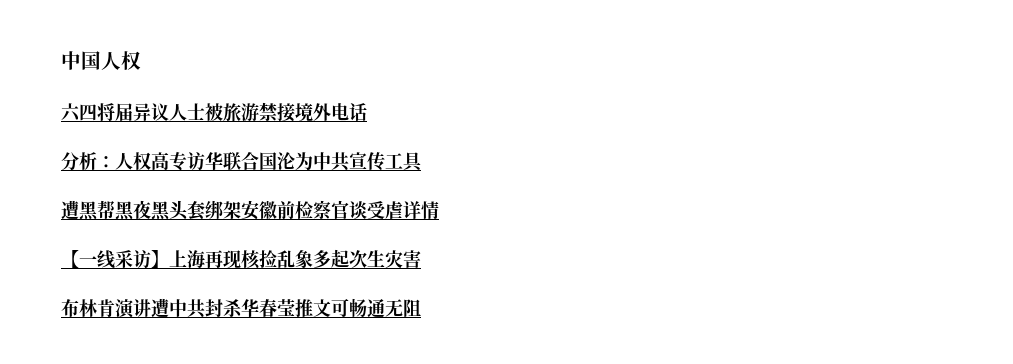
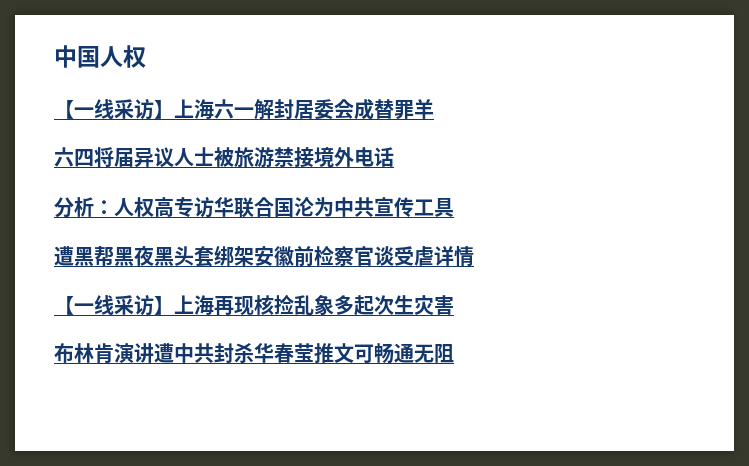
+ 【一线采访】上海六一解封居委会成替罪羊

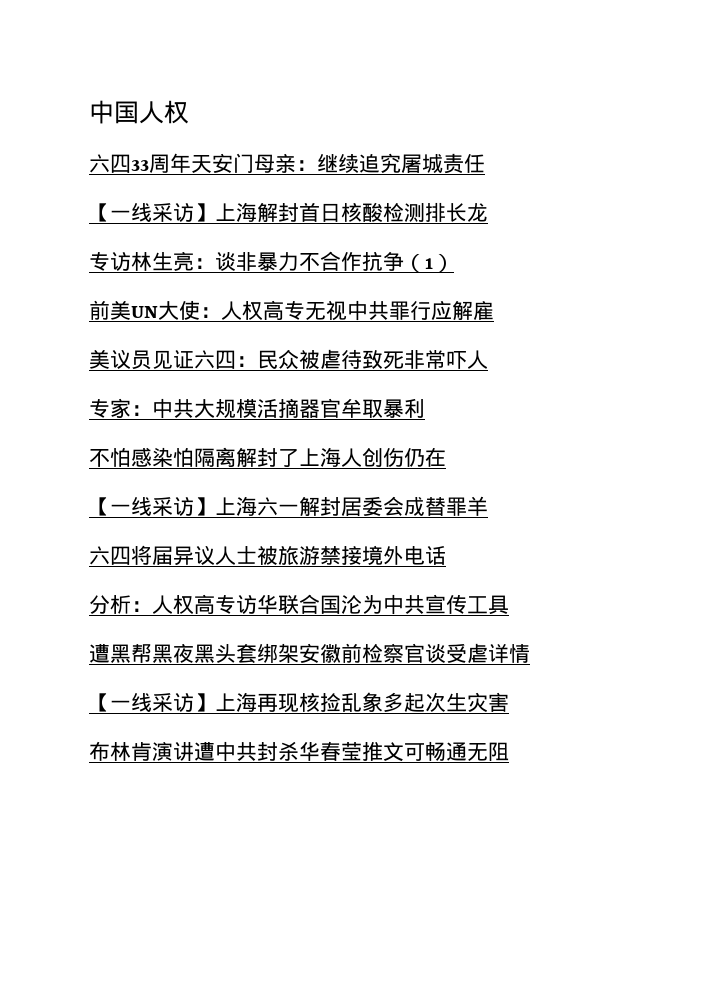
+ 六四33周年天安门母亲：继续追究屠城责任
+ 【一线采访】上海解封首日核酸检测排长龙
+ 专访林生亮：谈非暴力不合作抗争（1）
+ 前美UN大使：人权高专无视中共罪行应解雇
+ 美议员见证六四：民众被虐待致死非常吓人
+ 专家：中共大规模活摘器官牟取暴利
+ 不怕感染怕隔离解封了上海人创伤仍在

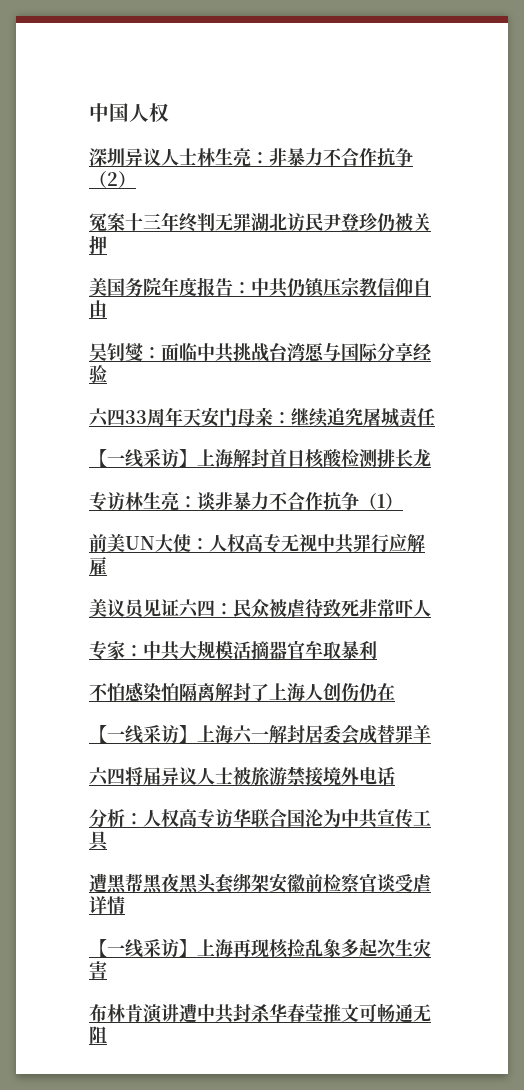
+ 深圳异议人士林生亮：非暴力不合作抗争（2）
+ 冤案十三年终判无罪湖北访民尹登珍仍被关押
+ 美国务院年度报告：中共仍镇压宗教信仰自由
+ 吴钊燮：面临中共挑战台湾愿与国际分享经验

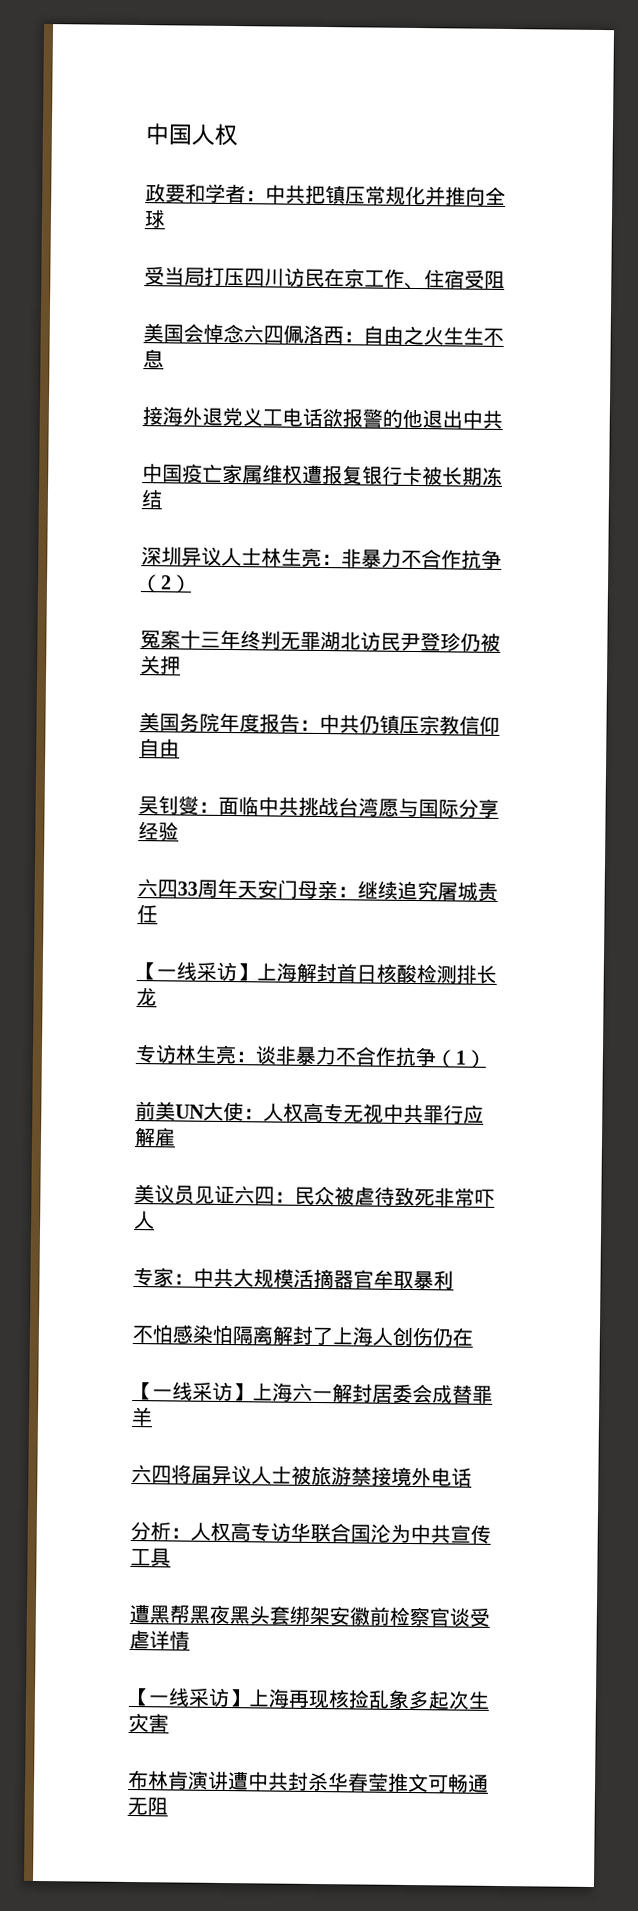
+ 政要和学者：中共把镇压常规化并推向全球
+ 受当局打压四川访民在京工作、住宿受阻
+ 美国会悼念六四佩洛西：自由之火生生不息
+ 接海外退党义工电话欲报警的他退出中共
+ 中国疫亡家属维权遭报复银行卡被长期冻结

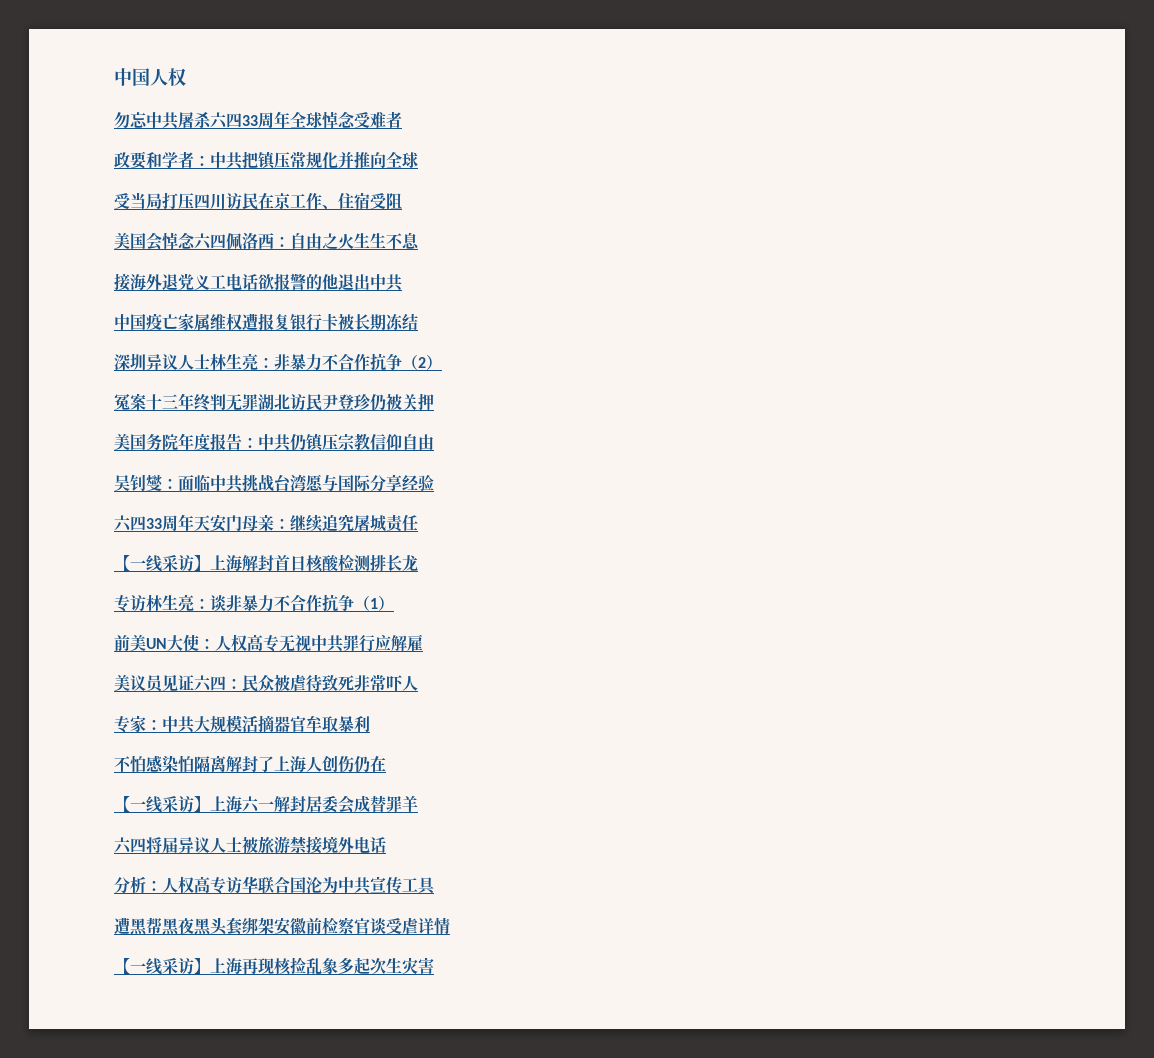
+ 勿忘中共屠杀六四33周年全球悼念受难者
- 布林肯演讲遭中共封杀华春莹推文可畅通无阻

